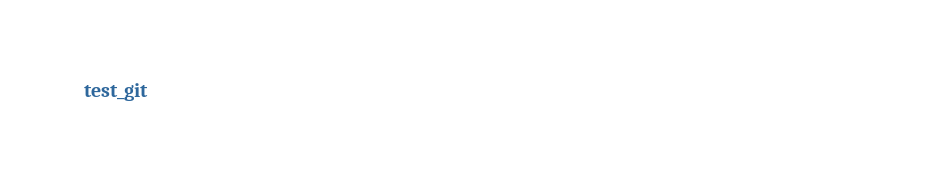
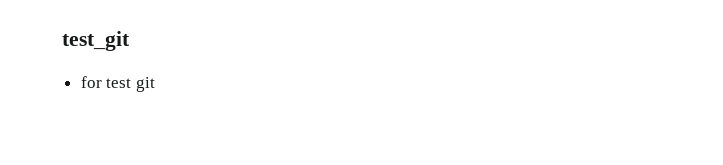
+ for test git

